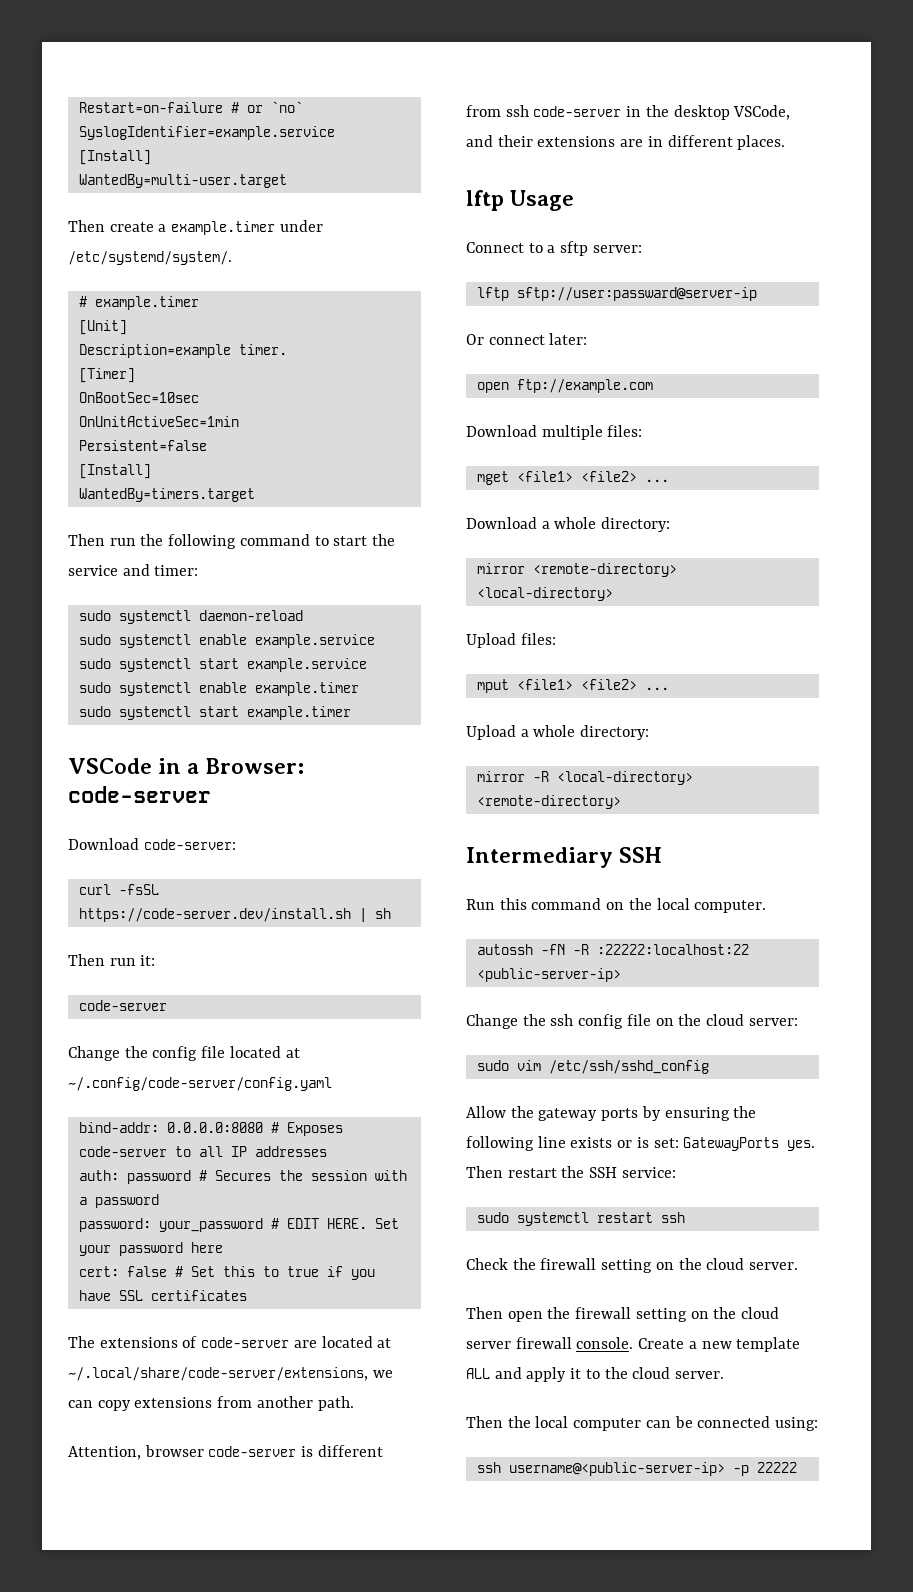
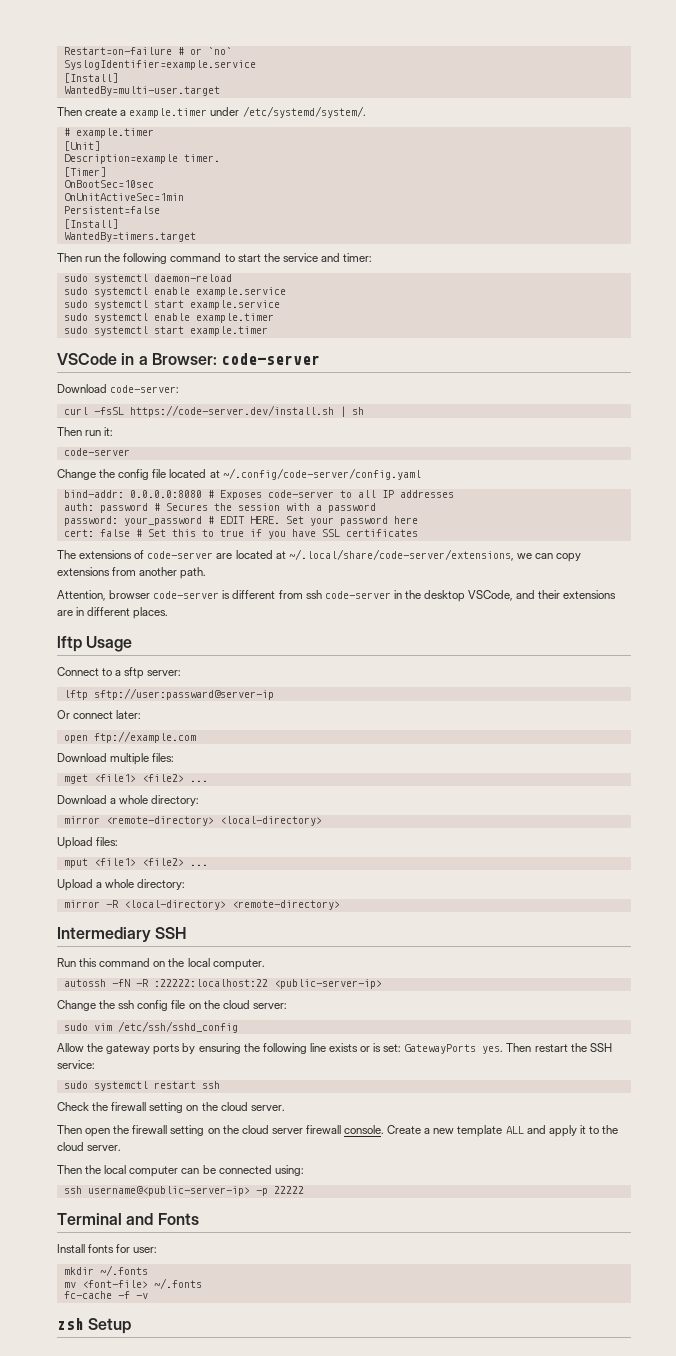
+ Terminal and Fonts
+ Install fonts for user:
+ mkdir ~/.fonts
+ mv <font-file> ~/.fonts
+ fc-cache -f -v
+ zsh Setup

